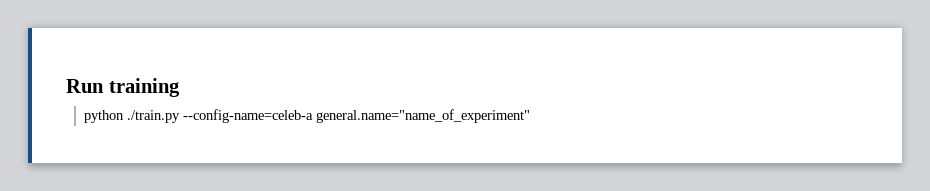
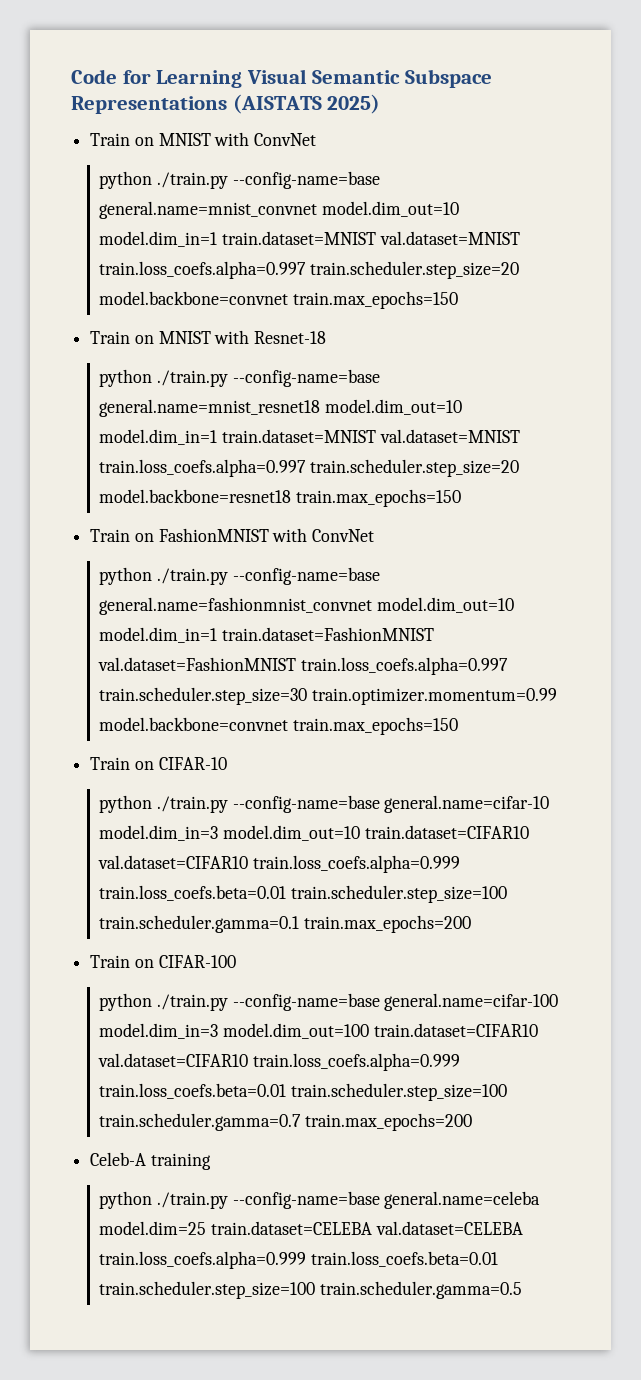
- Run training
- python ./train.py --config-name=celeb-a general.name="name_of_experiment"
+ Code for Learning Visual Semantic Subspace Representations (AISTATS 2025)
+ Train on MNIST with ConvNet
+ python ./train.py --config-name=base general.name=mnist_convnet model.dim_out=10 model.dim_in=1 train.dataset=MNIST val.dataset=MNIST train.loss_coefs.alpha=0.997 train.scheduler.step_size=20 model.backbone=convnet train.max_epochs=150
+ Train on MNIST with Resnet-18
+ python ./train.py --config-name=base general.name=mnist_resnet18 model.dim_out=10 model.dim_in=1 train.dataset=MNIST val.dataset=MNIST train.loss_coefs.alpha=0.997 train.scheduler.step_size=20 model.backbone=resnet18 train.max_epochs=150
+ Train on FashionMNIST with ConvNet
+ python ./train.py --config-name=base general.name=fashionmnist_convnet model.dim_out=10 model.dim_in=1 train.dataset=FashionMNIST val.dataset=FashionMNIST train.loss_coefs.alpha=0.997 train.scheduler.step_size=30 train.optimizer.momentum=0.99 model.backbone=convnet train.max_epochs=150
+ Train on CIFAR-10
+ python ./train.py --config-name=base general.name=cifar-10 model.dim_in=3 model.dim_out=10 train.dataset=CIFAR10 val.dataset=CIFAR10 train.loss_coefs.alpha=0.999 train.loss_coefs.beta=0.01 train.scheduler.step_size=100 train.scheduler.gamma=0.1 train.max_epochs=200
+ Train on CIFAR-100
+ python ./train.py --config-name=base general.name=cifar-100 model.dim_in=3 model.dim_out=100 train.dataset=CIFAR10 val.dataset=CIFAR10 train.loss_coefs.alpha=0.999 train.loss_coefs.beta=0.01 train.scheduler.step_size=100 train.scheduler.gamma=0.7 train.max_epochs=200
+ Celeb-A training
+ python ./train.py --config-name=base general.name=celeba model.dim=25 train.dataset=CELEBA val.dataset=CELEBA train.loss_coefs.alpha=0.999 train.loss_coefs.beta=0.01 train.scheduler.step_size=100 train.scheduler.gamma=0.5

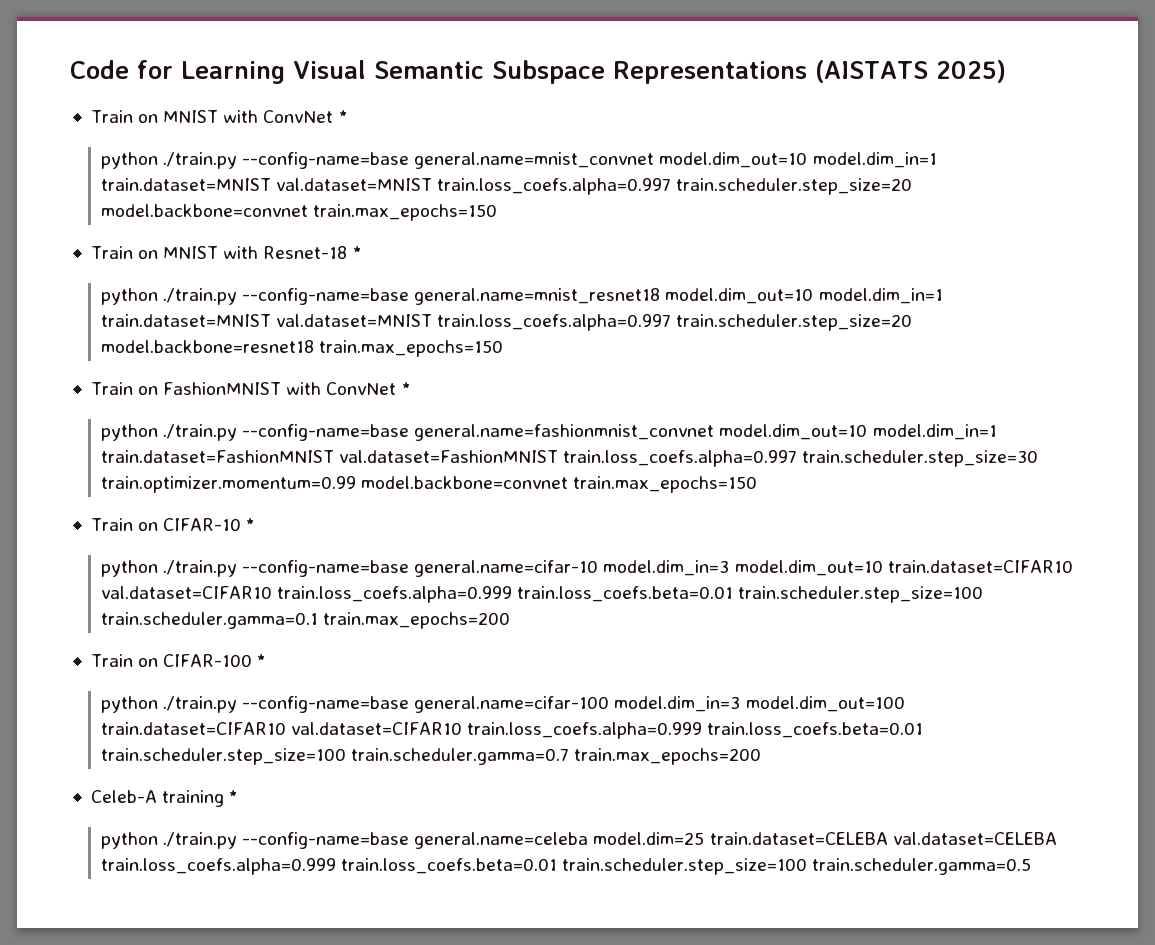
- Train on MNIST with ConvNet
+ Train on MNIST with ConvNet *
- Train on MNIST with Resnet-18
+ Train on MNIST with Resnet-18 *
- Train on FashionMNIST with ConvNet
+ Train on FashionMNIST with ConvNet *
- Train on CIFAR-10
+ Train on CIFAR-10 *
- Train on CIFAR-100
+ Train on CIFAR-100 *
- Celeb-A training
+ Celeb-A training *

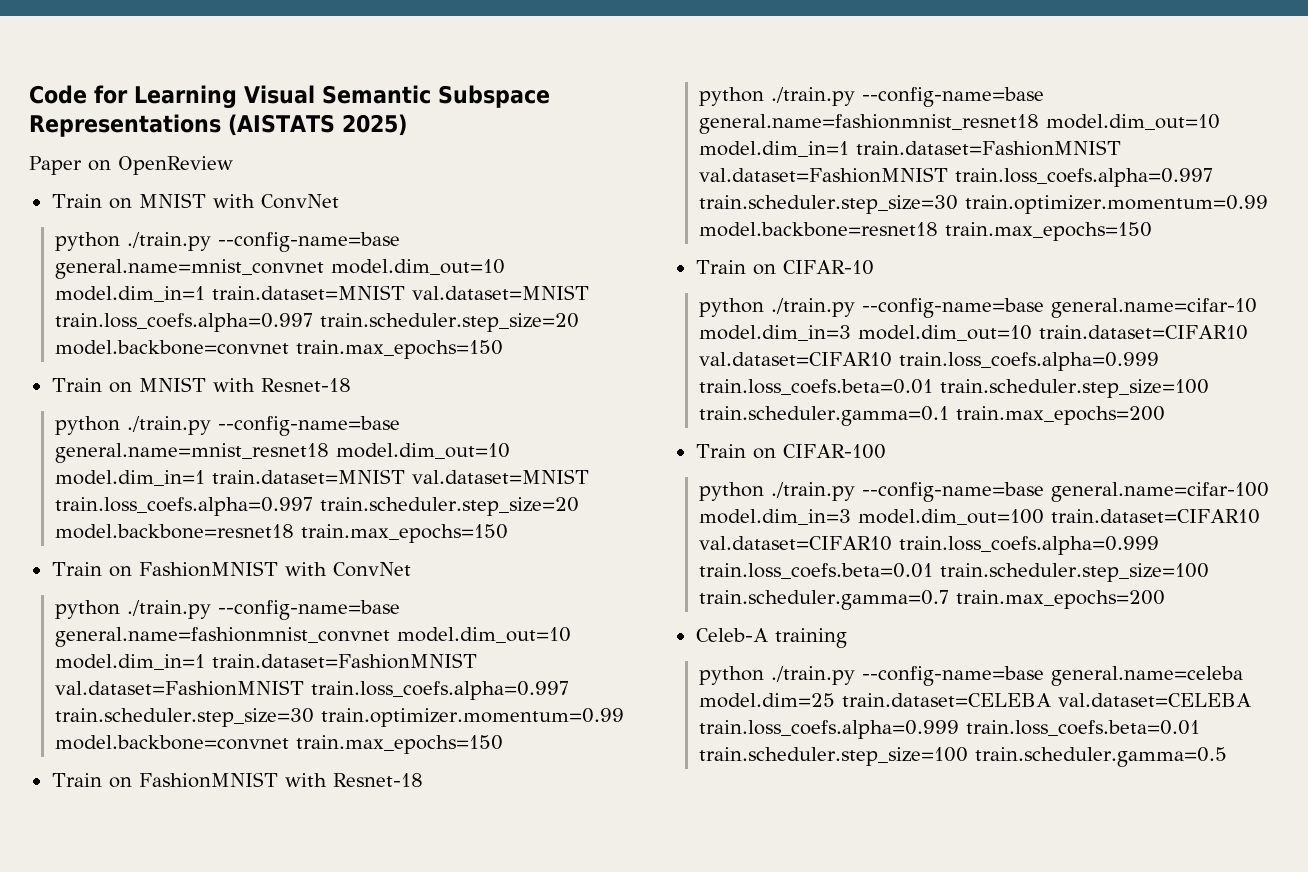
+ Paper on OpenReview
- Train on MNIST with ConvNet *
+ Train on MNIST with ConvNet
- Train on MNIST with Resnet-18 *
+ Train on MNIST with Resnet-18
- Train on FashionMNIST with ConvNet *
+ Train on FashionMNIST with ConvNet
+ Train on FashionMNIST with Resnet-18
+ python ./train.py --config-name=base general.name=fashionmnist_resnet18 model.dim_out=10 model.dim_in=1 train.dataset=FashionMNIST val.dataset=FashionMNIST train.loss_coefs.alpha=0.997 train.scheduler.step_size=30 train.optimizer.momentum=0.99 model.backbone=resnet18 train.max_epochs=150
- Train on CIFAR-10 *
+ Train on CIFAR-10
- Train on CIFAR-100 *
+ Train on CIFAR-100
- Celeb-A training *
+ Celeb-A training

